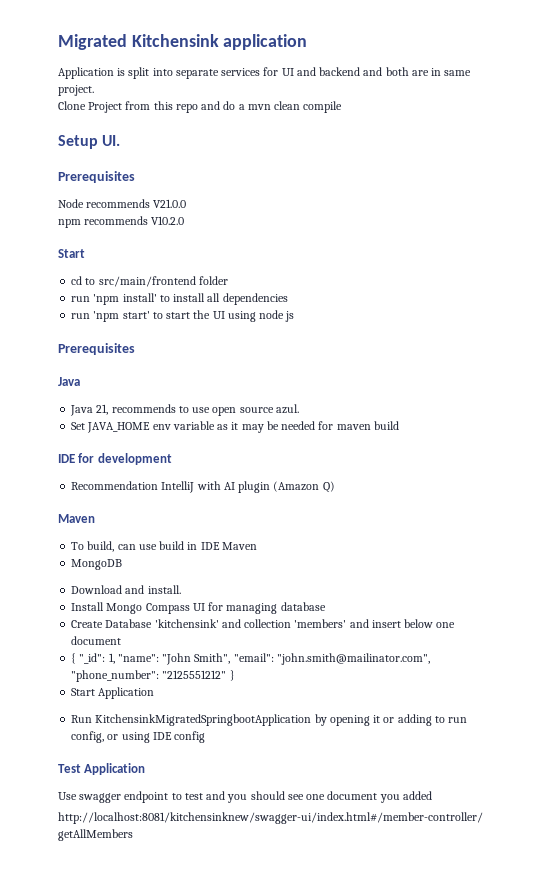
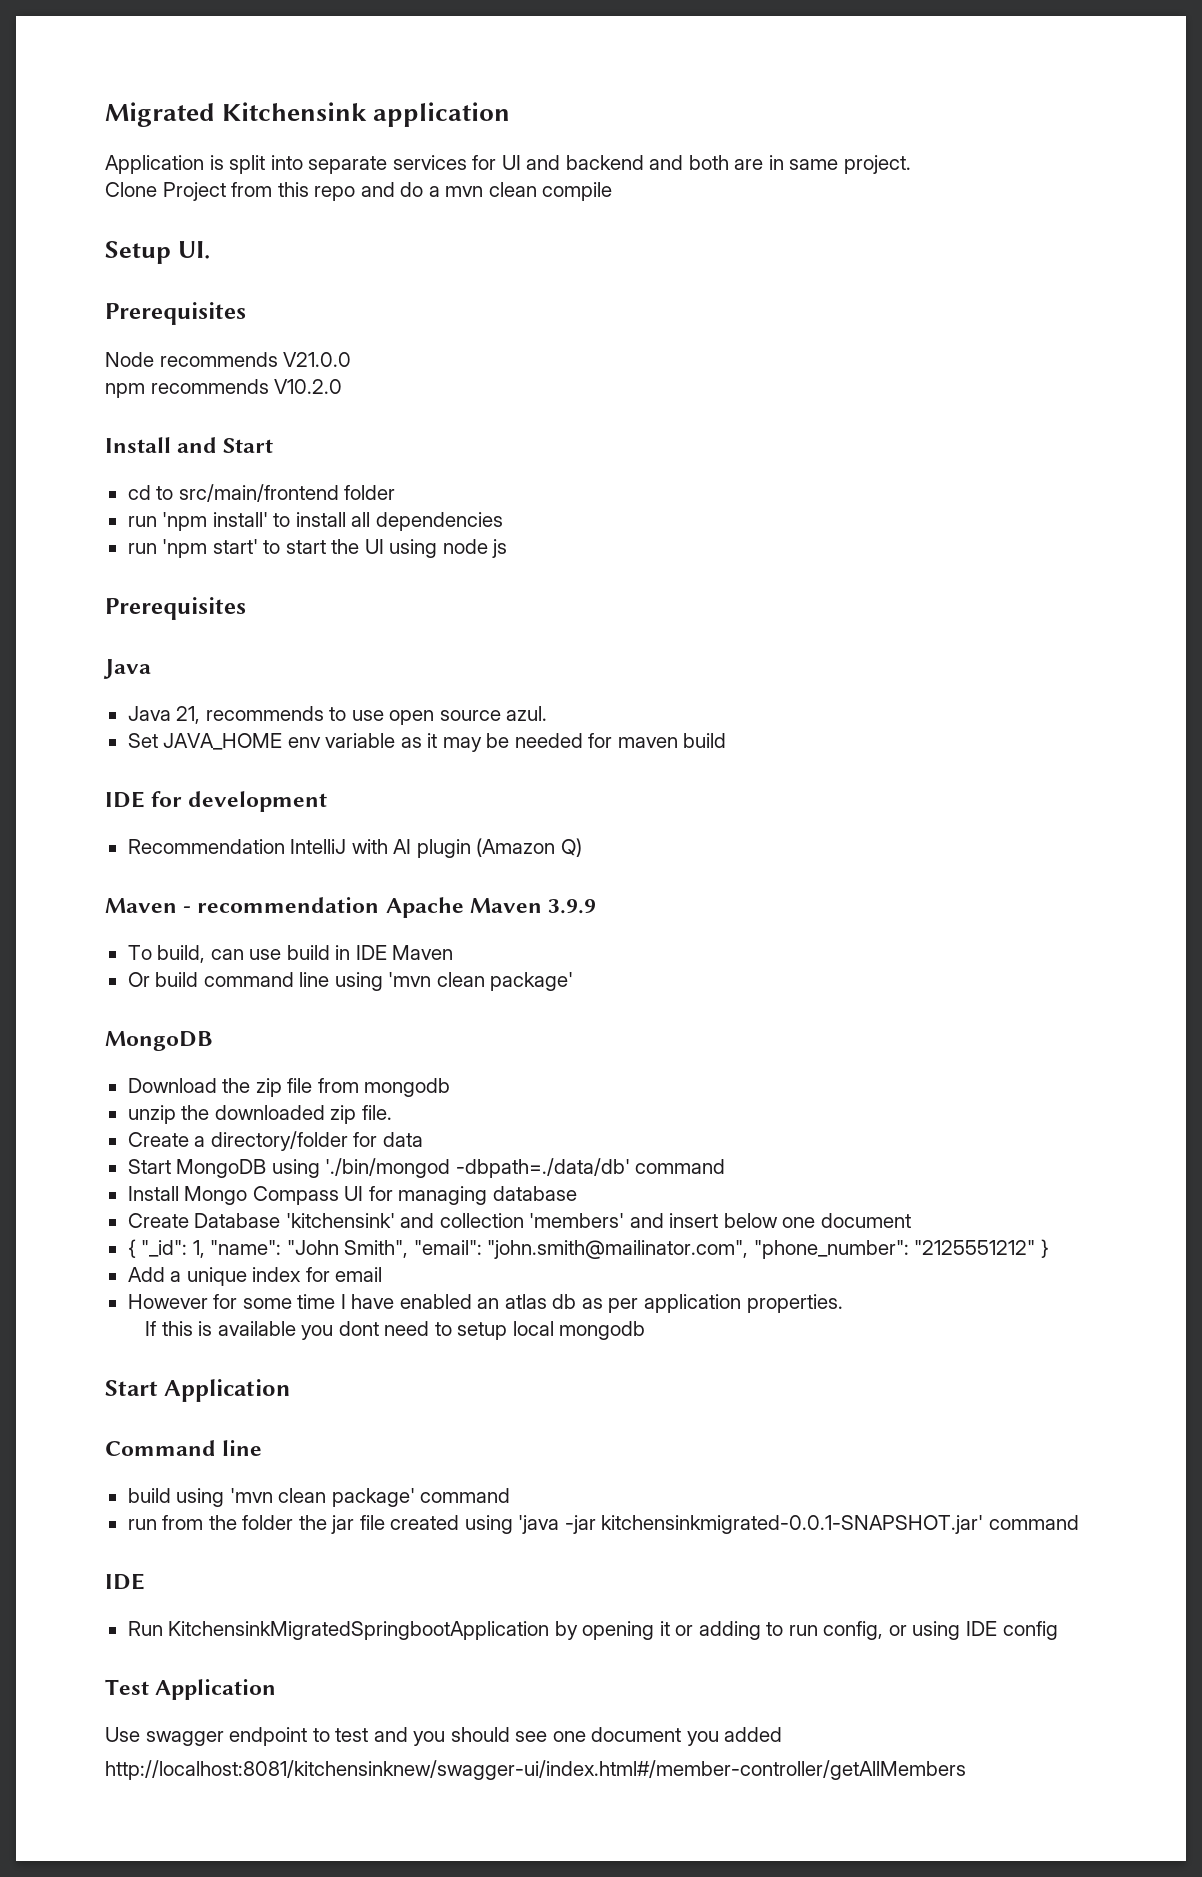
  npm recommends V10.2.0
- Start
+ Install and Start
  Recommendation IntelliJ with AI plugin (Amazon Q)
- Maven
+ Maven - recommendation Apache Maven 3.9.9
+ Or build command line using 'mvn clean package'
  MongoDB
- Download and install.
+ Download the zip file from mongodb
+ unzip the downloaded zip file.
+ Create a directory/folder for data
+ Start MongoDB using './bin/mongod -dbpath=./data/db' command
+ Add a unique index for email
+ However for some time I have enabled an atlas db as per application properties.
+ If this is available you dont need to setup local mongodb
  Start Application
+ Command line
+ build using 'mvn clean package' command
+ run from the folder the jar file created using 'java -jar kitchensinkmigrated-0.0.1-SNAPSHOT.jar' command
+ IDE

